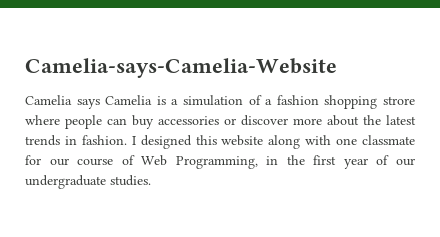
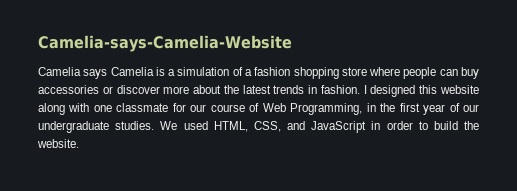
- Camelia says Camelia is a simulation of a fashion shopping strore where people can buy accessories or discover more about the latest trends in fashion.
+ Camelia says Camelia is a simulation of a fashion shopping store where people can buy accessories or discover more about the latest trends in fashion.
+ We used HTML, CSS, and JavaScript in order to build the website.

